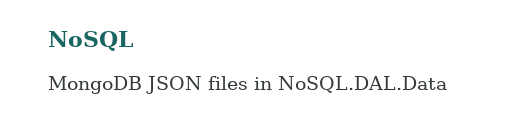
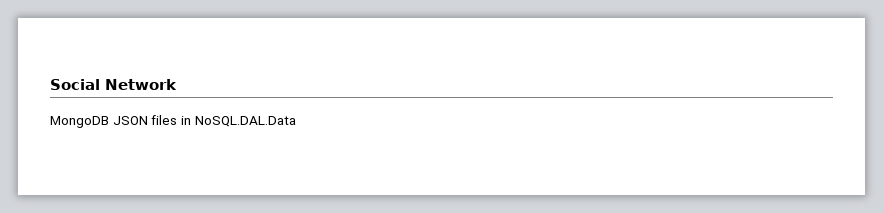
- NoSQL
+ Social Network

